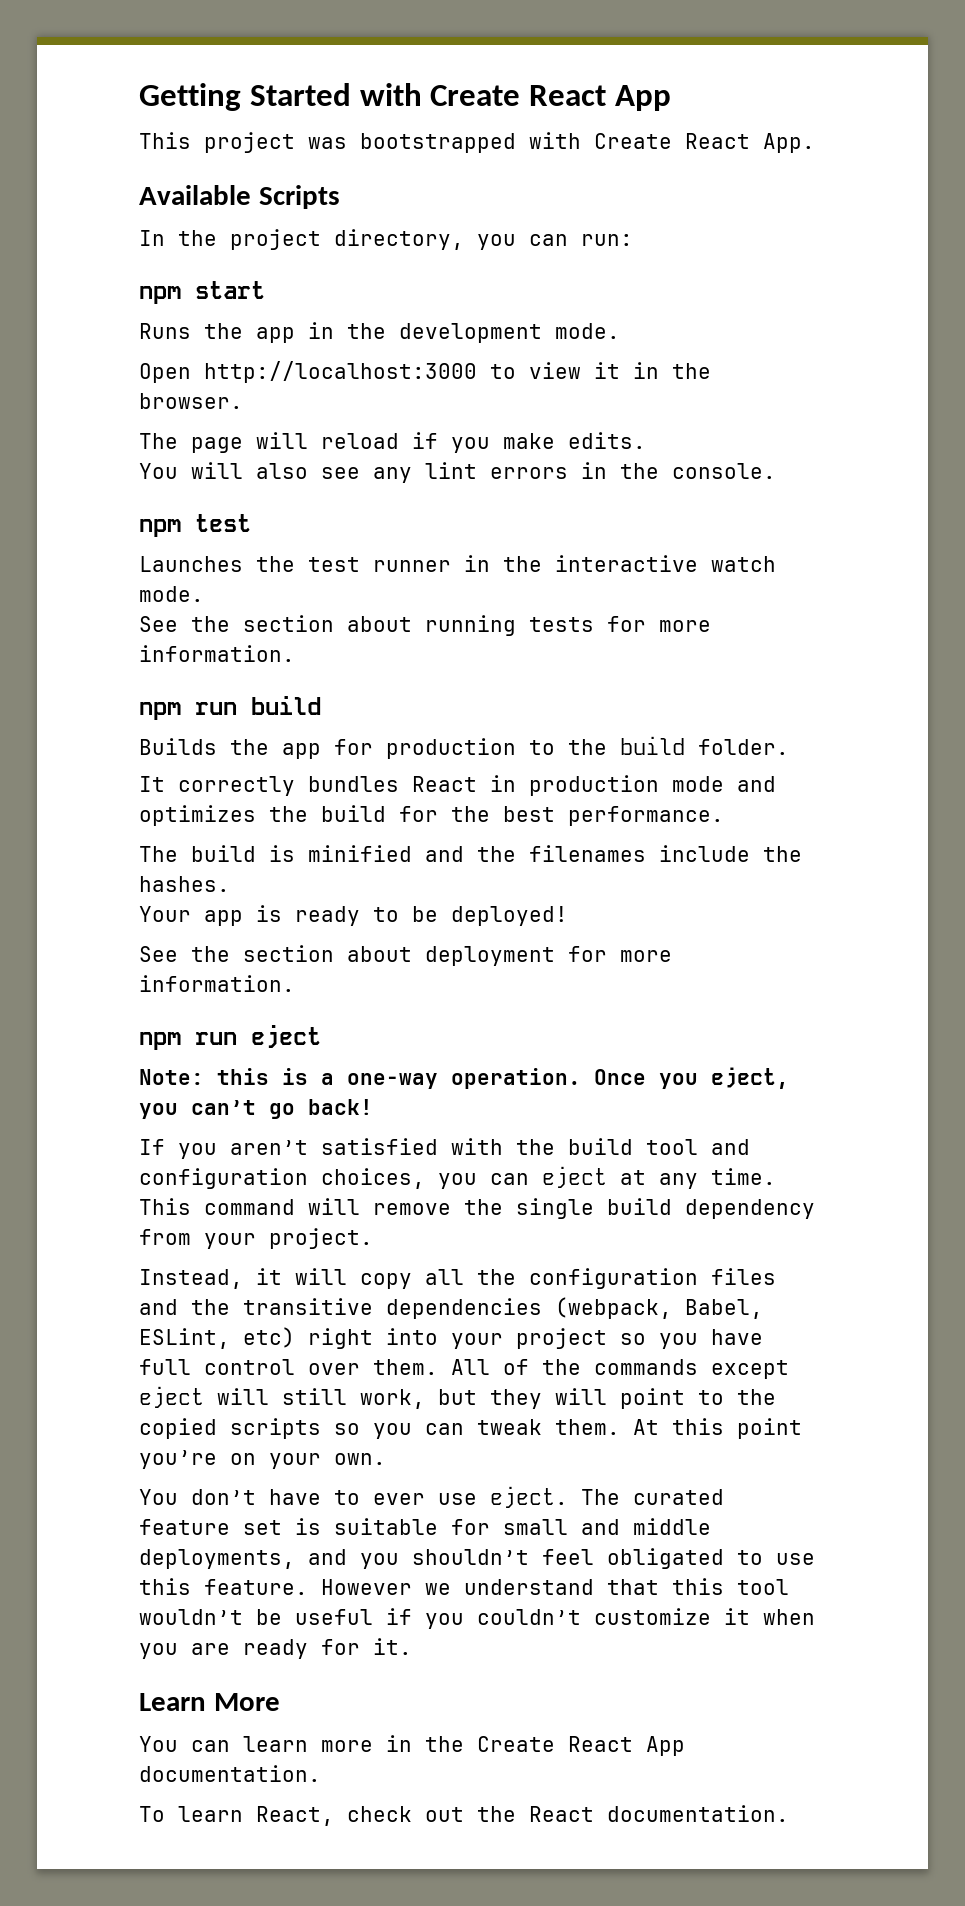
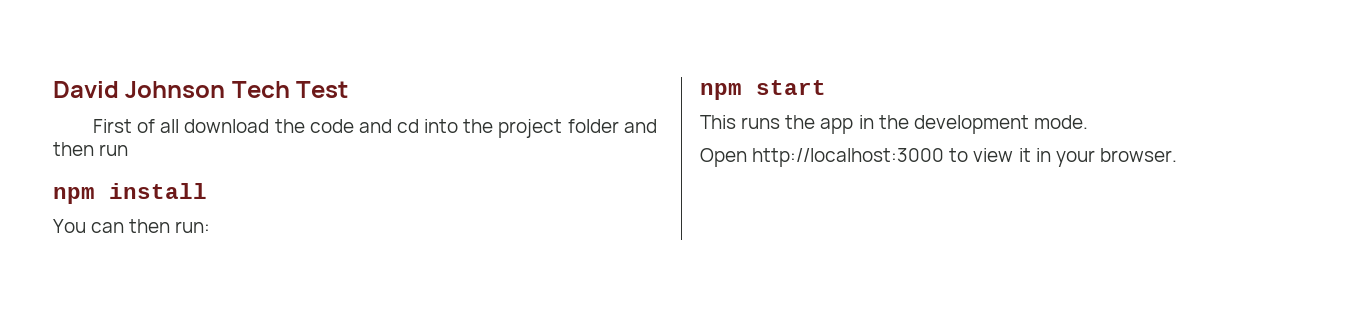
- Getting Started with Create React App
- This project was bootstrapped with Create React App.
- Available Scripts
- In the project directory, you can run:
+ David Johnson Tech Test
+ First of all download the code and cd into the project folder and then run
+ npm install
+ You can then run:
- Runs the app in the development mode.
+ This runs the app in the development mode.
- Open http://localhost:3000 to view it in the browser.
+ Open http://localhost:3000 to view it in your browser.
- The page will reload if you make edits.
- You will also see any lint errors in the console.
- npm test
- Launches the test runner in the interactive watch mode.
- See the section about running tests for more information.
- npm run build
- Builds the app for production to the build folder.
- It correctly bundles React in production mode and optimizes the build for the best performance.
- The build is minified and the filenames include the hashes.
- Your app is ready to be deployed!
- See the section about deployment for more information.
- npm run eject
- Note: this is a one-way operation. Once you eject, you can’t go back!
- If you aren’t satisfied with the build tool and configuration choices, you can eject at any time. This command will remove the single build dependency from your project.
- Instead, it will copy all the configuration files and the transitive dependencies (webpack, Babel, ESLint, etc) right into your project so you have full control over them. All of the commands except eject will still work, but they will point to the copied scripts so you can tweak them. At this point you’re on your own.
- You don’t have to ever use eject. The curated feature set is suitable for small and middle deployments, and you shouldn’t feel obligated to use this feature. However we understand that this tool wouldn’t be useful if you couldn’t customize it when you are ready for it.
- Learn More
- You can learn more in the Create React App documentation.
- To learn React, check out the React documentation.

